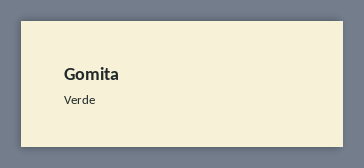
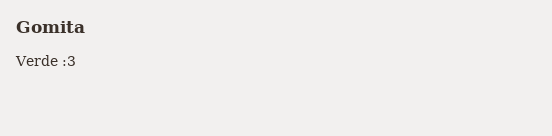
- Verde
+ Verde :3

